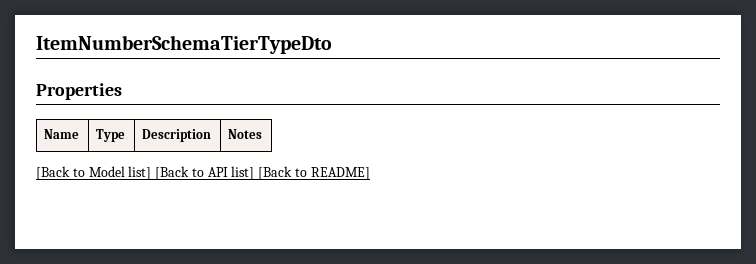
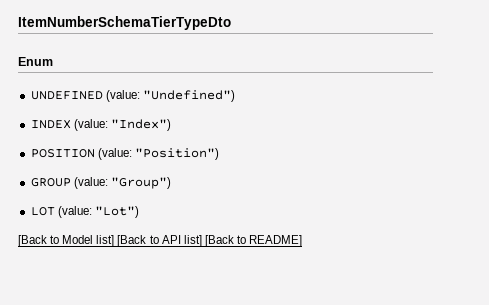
- Properties
- Name | Type | Description | Notes
+ Enum
+ UNDEFINED (value: "Undefined")
+ INDEX (value: "Index")
+ POSITION (value: "Position")
+ GROUP (value: "Group")
+ LOT (value: "Lot")

